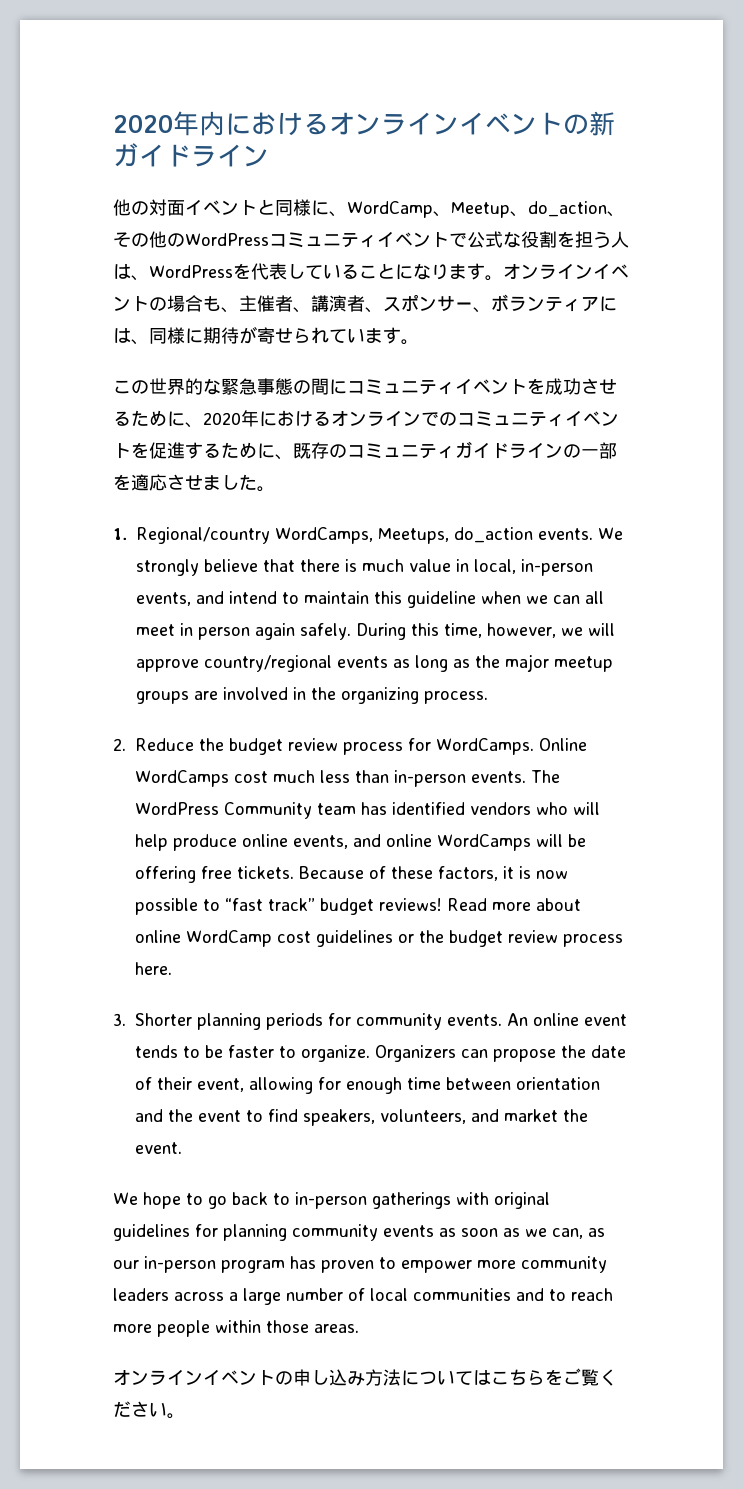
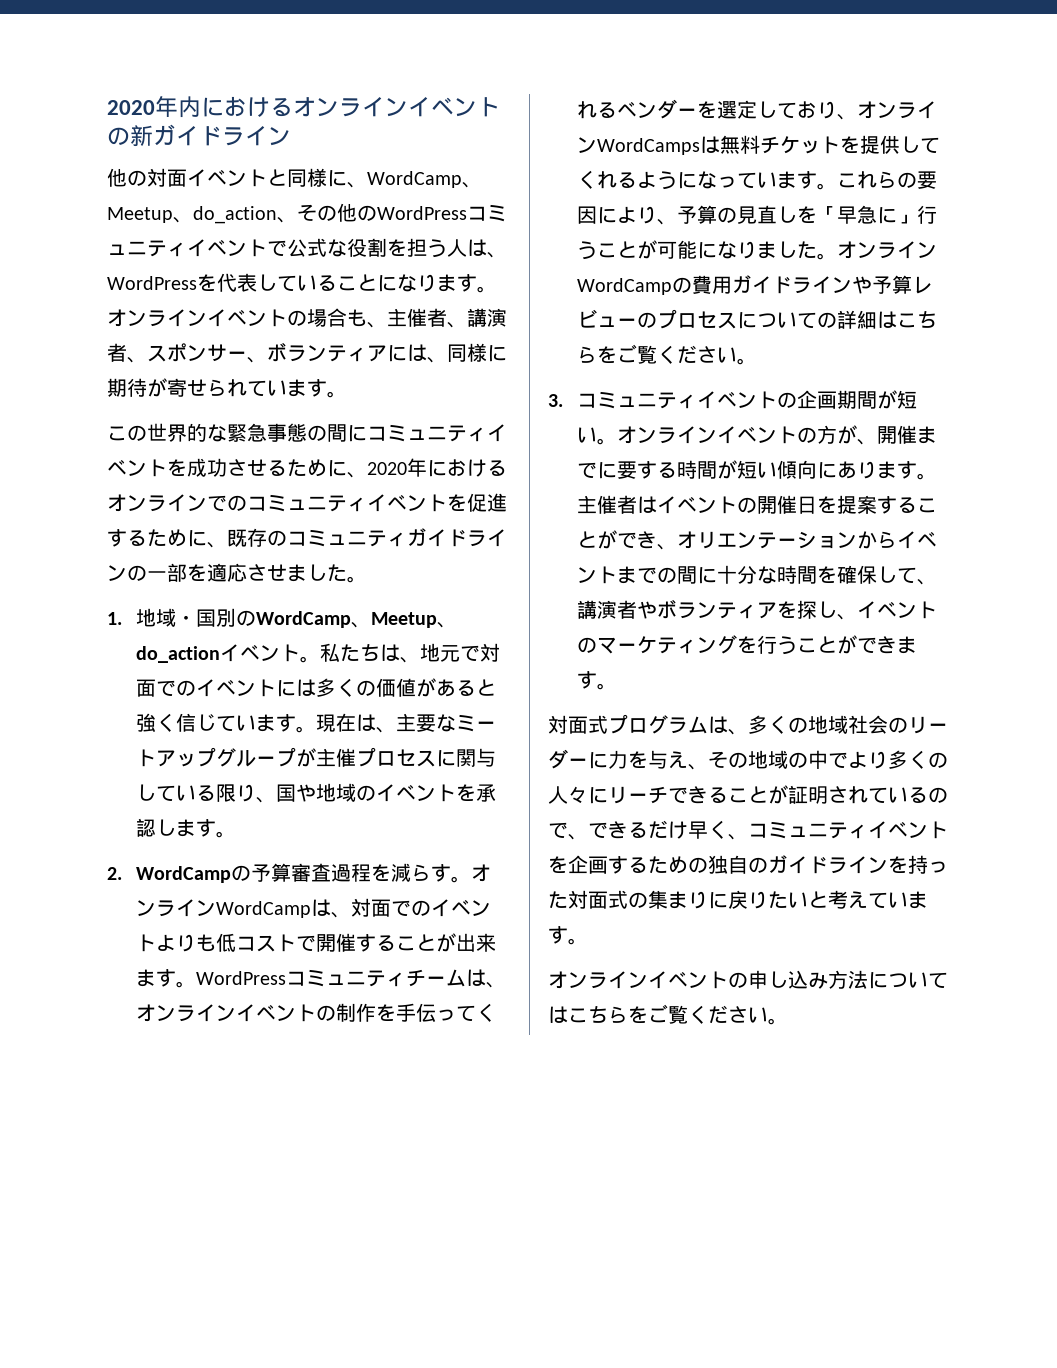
- 1. Regional/country WordCamps, Meetups, do_action events. We strongly believe that there is much value in local, in-person events, and intend to maintain this guideline when we can all meet in person again safely. During this time, however, we will approve country/regional events as long as the major meetup groups are involved in the organizing process.
- 2. Reduce the budget review process for WordCamps. Online WordCamps cost much less than in-person events. The WordPress Community team has identified vendors who will help produce online events, and online WordCamps will be offering free tickets. Because of these factors, it is now possible to “fast track” budget reviews! Read more about online WordCamp cost guidelines or the budget review process here.
- 3. Shorter planning periods for community events. An online event tends to be faster to organize. Organizers can propose the date of their event, allowing for enough time between orientation and the event to find speakers, volunteers, and market the event.
- We hope to go back to in-person gatherings with original guidelines for planning community events as soon as we can, as our in-person program has proven to empower more community leaders across a large number of local communities and to reach more people within those areas.
+ 1.地域・国別のWordCamp、Meetup、do_actionイベント。私たちは、地元で対面でのイベントには多くの価値があると強く信じています。現在は、主要なミートアップグループが主催プロセスに関与している限り、国や地域のイベントを承認します。
+ 2. WordCampの予算審査過程を減らす。オンラインWordCampは、対面でのイベントよりも低コストで開催することが出来ます。WordPressコミュニティチームは、オンラインイベントの制作を手伝ってくれるベンダーを選定しており、オンラインWordCampsは無料チケットを提供してくれるようになっています。これらの要因により、予算の見直しを「早急に」行うことが可能になりました。オンラインWordCampの費用ガイドラインや予算レビューのプロセスについての詳細はこちらをご覧ください。
+ 3.コミュニティイベントの企画期間が短い。オンラインイベントの方が、開催までに要する時間が短い傾向にあります。主催者はイベントの開催日を提案することができ、オリエンテーションからイベントまでの間に十分な時間を確保して、講演者やボランティアを探し、イベントのマーケティングを行うことができます。
+ 対面式プログラムは、多くの地域社会のリーダーに力を与え、その地域の中でより多くの人々にリーチできることが証明されているので、できるだけ早く、コミュニティイベントを企画するための独自のガイドラインを持った対面式の集まりに戻りたいと考えています。

